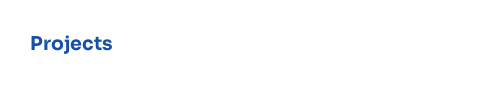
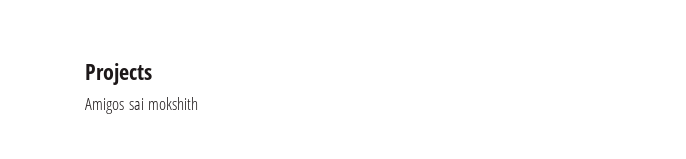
+ Amigos sai mokshith

